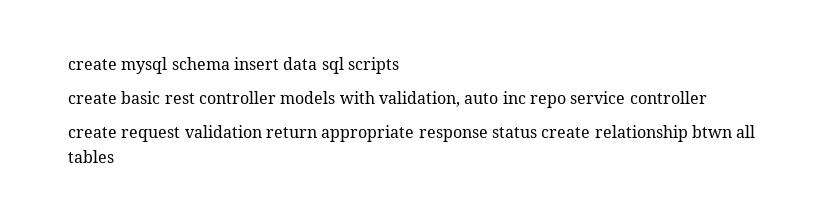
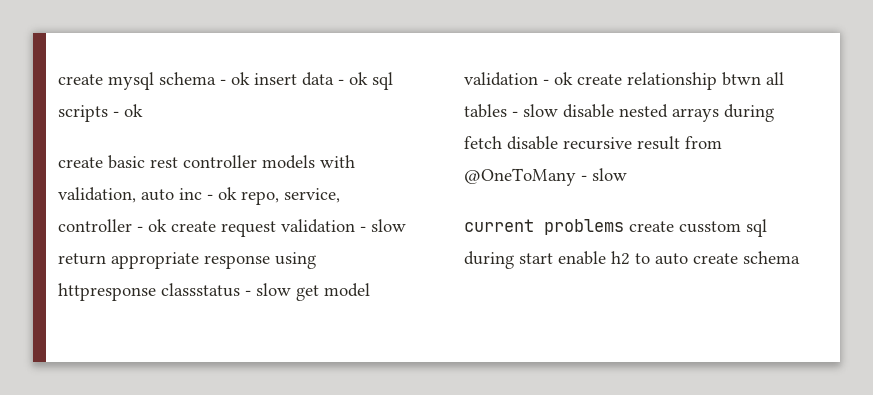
- create mysql schema insert data sql scripts
+ create mysql schema - ok insert data - ok sql scripts - ok
- create basic rest controller models with validation, auto inc repo service controller
- create request validation return appropriate response status create relationship btwn all tables
+ create basic rest controller models with validation, auto inc - ok repo, service, controller - ok create request validation - slow return appropriate response using httpresponse classstatus - slow get model validation - ok create relationship btwn all tables - slow disable nested arrays during fetch disable recursive result from @OneToMany - slow
+ current problems create cusstom sql during start enable h2 to auto create schema

